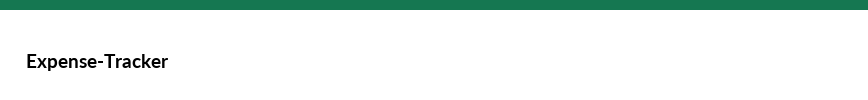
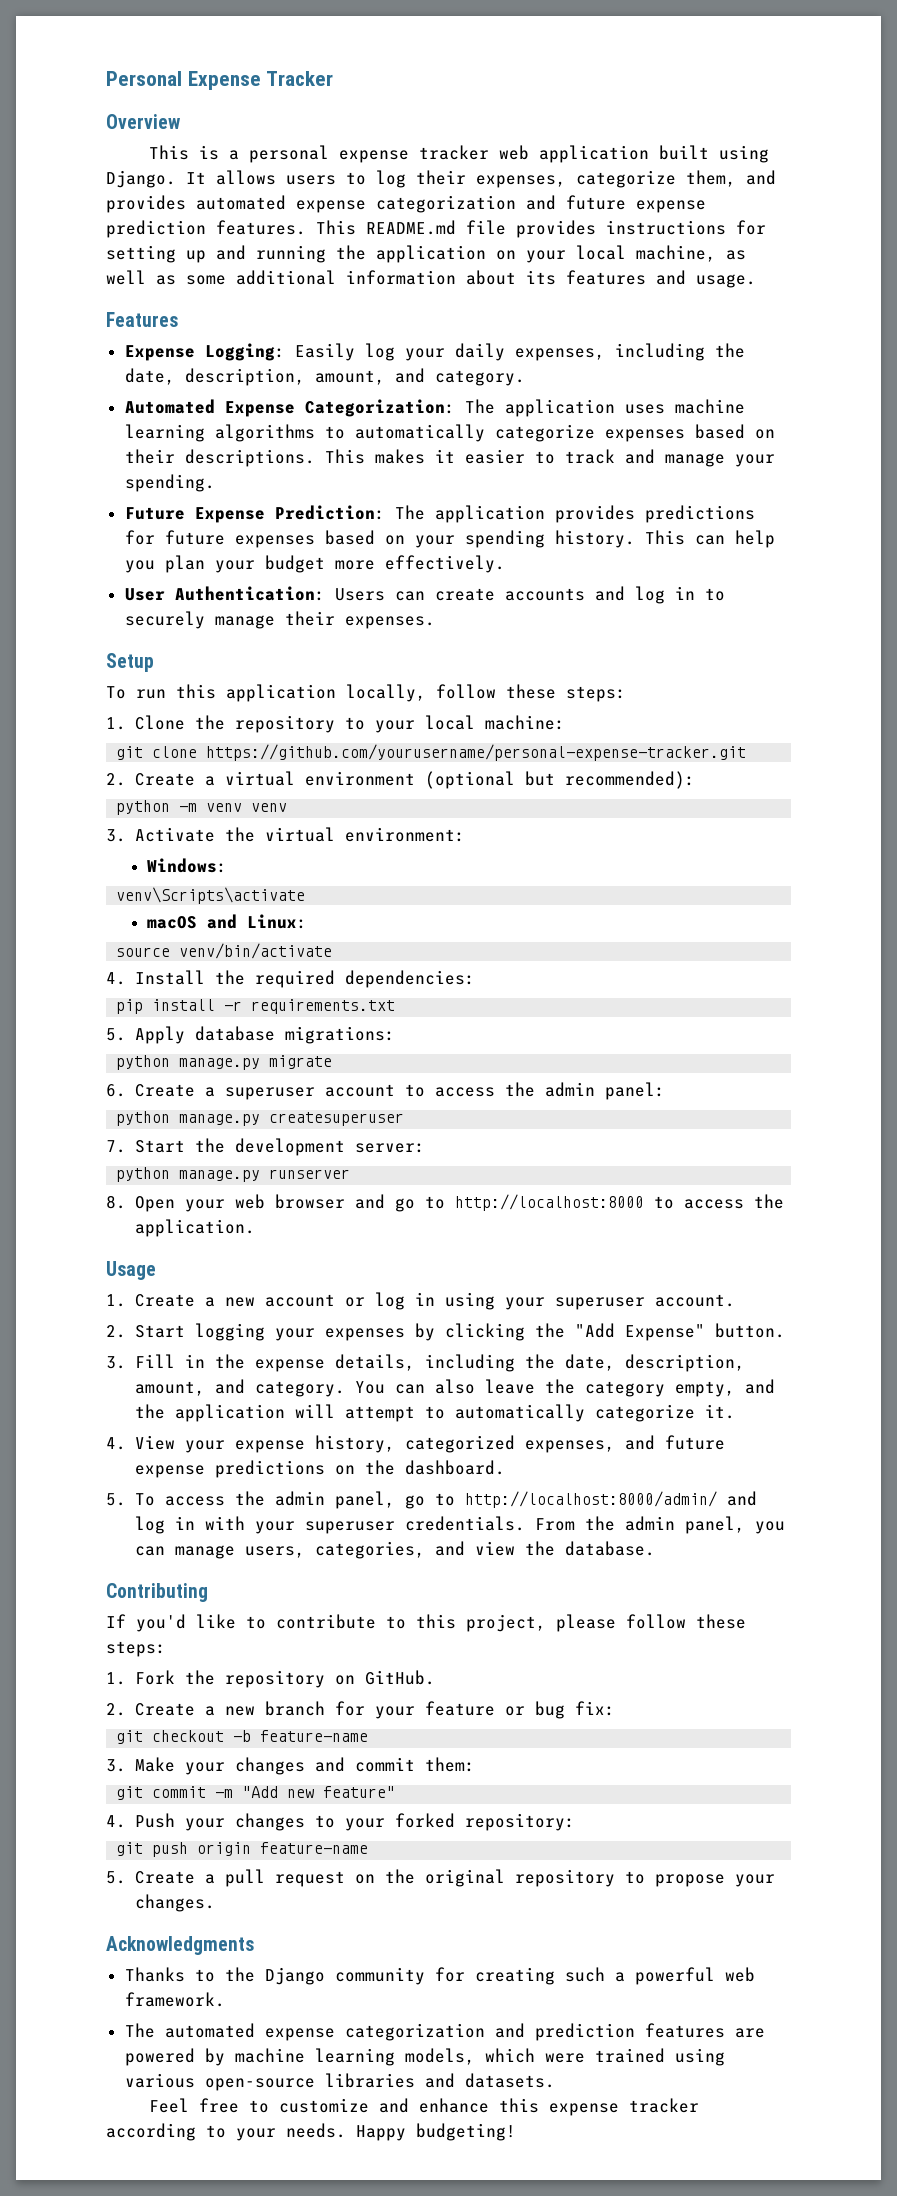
- Expense-Tracker
+ Personal Expense Tracker
+ Overview
+ This is a personal expense tracker web application built using Django. It allows users to log their expenses, categorize them, and provides automated expense categorization and future expense prediction features. This README.md file provides instructions for setting up and running the application on your local machine, as well as some additional information about its features and usage.
+ Features
+ Expense Logging: Easily log your daily expenses, including the date, description, amount, and category.
+ Automated Expense Categorization: The application uses machine learning algorithms to automatically categorize expenses based on their descriptions. This makes it easier to track and manage your spending.
+ Future Expense Prediction: The application provides predictions for future expenses based on your spending history. This can help you plan your budget more effectively.
+ User Authentication: Users can create accounts and log in to securely manage their expenses.
+ Setup
+ To run this application locally, follow these steps:
+ 1. Clone the repository to your local machine:
+ git clone https://github.com/yourusername/personal-expense-tracker.git
+ 2. Create a virtual environment (optional but recommended):
+ python -m venv venv
+ 3. Activate the virtual environment:
+ Windows:
+ venv\Scripts\activate
+ macOS and Linux:
+ source venv/bin/activate
+ 4. Install the required dependencies:
+ pip install -r requirements.txt
+ 5. Apply database migrations:
+ python manage.py migrate
+ 6. Create a superuser account to access the admin panel:
+ python manage.py createsuperuser
+ 7. Start the development server:
+ python manage.py runserver
+ 8. Open your web browser and go to http://localhost:8000 to access the application.
+ Usage
+ 1. Create a new account or log in using your superuser account.
+ 2. Start logging your expenses by clicking the "Add Expense" button.
+ 3. Fill in the expense details, including the date, description, amount, and category. You can also leave the category empty, and the application will attempt to automatically categorize it.
+ 4. View your expense history, categorized expenses, and future expense predictions on the dashboard.
+ 5. To access the admin panel, go to http://localhost:8000/admin/ and log in with your superuser credentials. From the admin panel, you can manage users, categories, and view the database.
+ Contributing
+ If you'd like to contribute to this project, please follow these steps:
+ 1. Fork the repository on GitHub.
+ 2. Create a new branch for your feature or bug fix:
+ git checkout -b feature-name
+ 3. Make your changes and commit them:
+ git commit -m "Add new feature"
+ 4. Push your changes to your forked repository:
+ git push origin feature-name
+ 5. Create a pull request on the original repository to propose your changes.
+ Acknowledgments
+ Thanks to the Django community for creating such a powerful web framework.
+ The automated expense categorization and prediction features are powered by machine learning models, which were trained using various open-source libraries and datasets.
+ Feel free to customize and enhance this expense tracker according to your needs. Happy budgeting!

